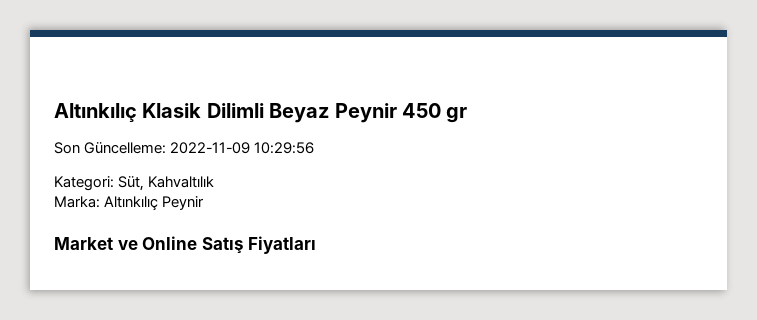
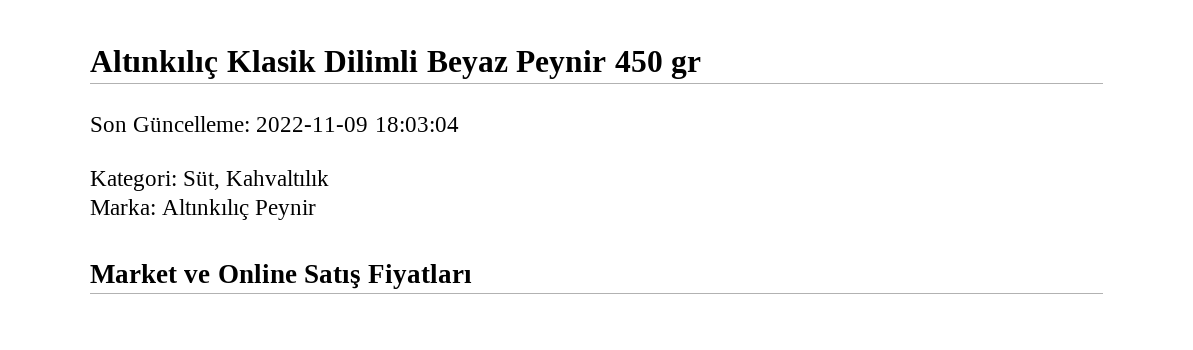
- Son Güncelleme: 2022-11-09 10:29:56
+ Son Güncelleme: 2022-11-09 18:03:04

